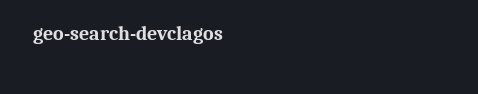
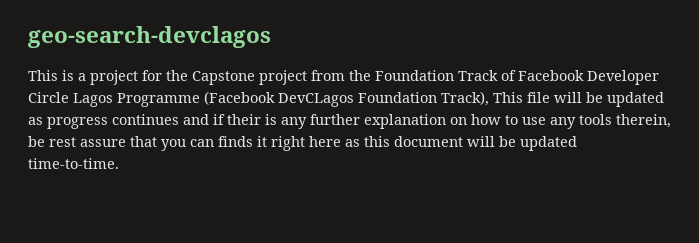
+ This is a project for the Capstone project from the Foundation Track of Facebook Developer Circle Lagos Programme (Facebook DevCLagos Foundation Track), This file will be updated as progress continues and if their is any further explanation on how to use any tools therein, be rest assure that you can finds it right here as this document will be updated time-to-time.

